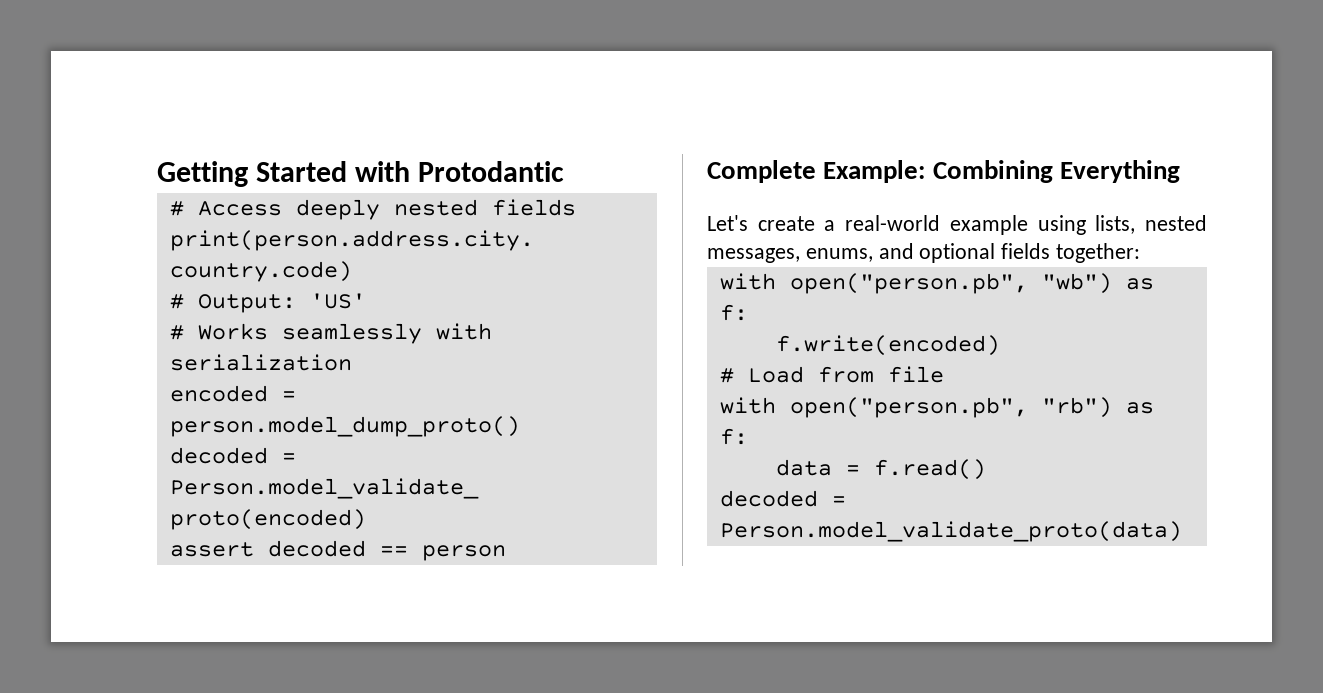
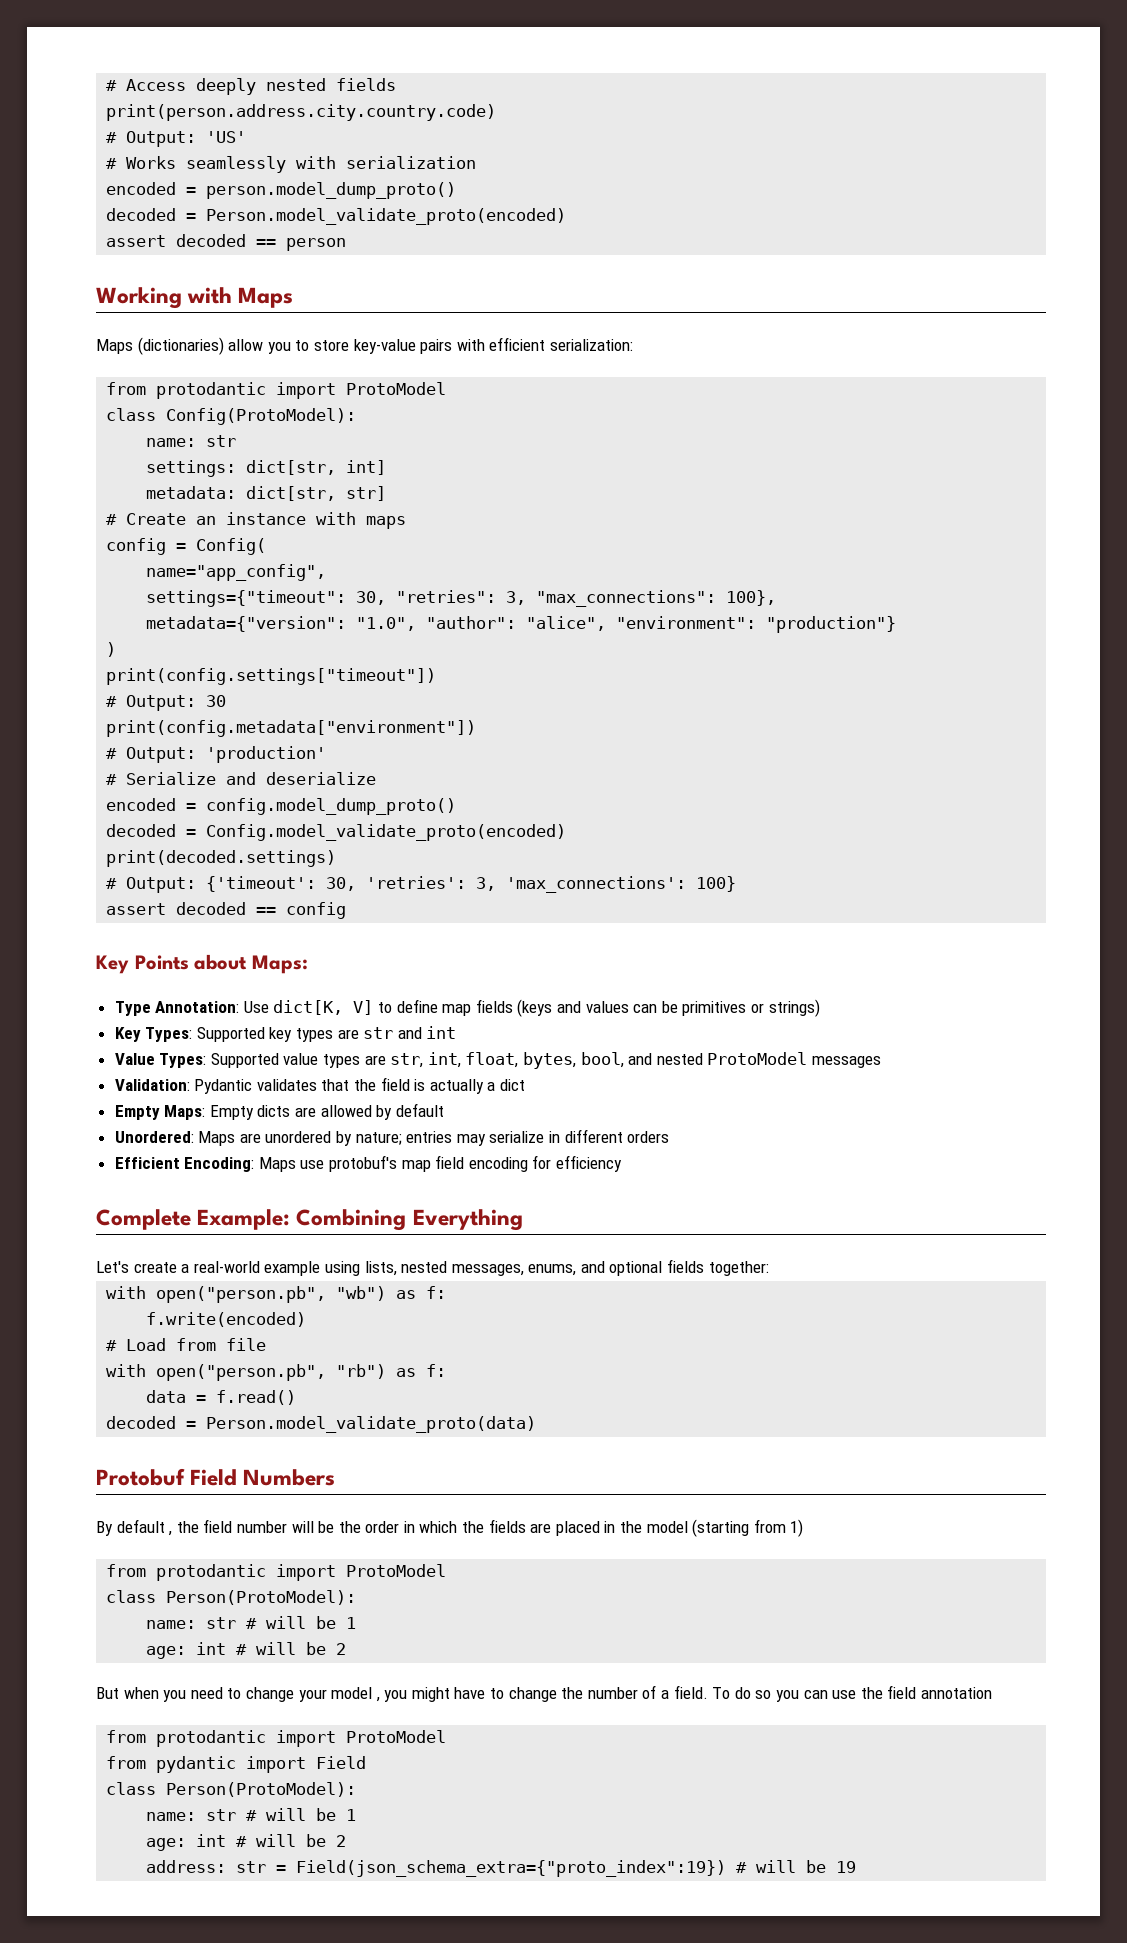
- Getting Started with Protodantic
+ Working with Maps
+ Maps (dictionaries) allow you to store key-value pairs with efficient serialization:
+ from protodantic import ProtoModel
+ class Config(ProtoModel):
+ name: str
+ settings: dict[str, int]
+ metadata: dict[str, str]
+ # Create an instance with maps
+ config = Config(
+ name="app_config",
+ settings={"timeout": 30, "retries": 3, "max_connections": 100},
+ metadata={"version": "1.0", "author": "alice", "environment": "production"}
+ )
+ print(config.settings["timeout"])
+ # Output: 30
+ print(config.metadata["environment"])
+ # Output: 'production'
+ # Serialize and deserialize
+ encoded = config.model_dump_proto()
+ decoded = Config.model_validate_proto(encoded)
+ print(decoded.settings)
+ # Output: {'timeout': 30, 'retries': 3, 'max_connections': 100}
+ assert decoded == config
+ Key Points about Maps:
+ Type Annotation: Use dict[K, V] to define map fields (keys and values can be primitives or strings)
+ Key Types: Supported key types are str and int
+ Value Types: Supported value types are str, int, float, bytes, bool, and nested ProtoModel messages
+ Validation: Pydantic validates that the field is actually a dict
+ Empty Maps: Empty dicts are allowed by default
+ Unordered: Maps are unordered by nature; entries may serialize in different orders
+ Efficient Encoding: Maps use protobuf's map field encoding for efficiency
+ Protobuf Field Numbers
+ By default , the field number will be the order in which the fields are placed in the model (starting from 1)
+ from protodantic import ProtoModel
+ class Person(ProtoModel):
+ name: str # will be 1
+ age: int # will be 2
+ But when you need to change your model , you might have to change the number of a field. To do so you can use the field annotation
+ from protodantic import ProtoModel
+ from pydantic import Field
+ class Person(ProtoModel):
+ name: str # will be 1
+ age: int # will be 2
+ address: str = Field(json_schema_extra={"proto_index":19}) # will be 19

